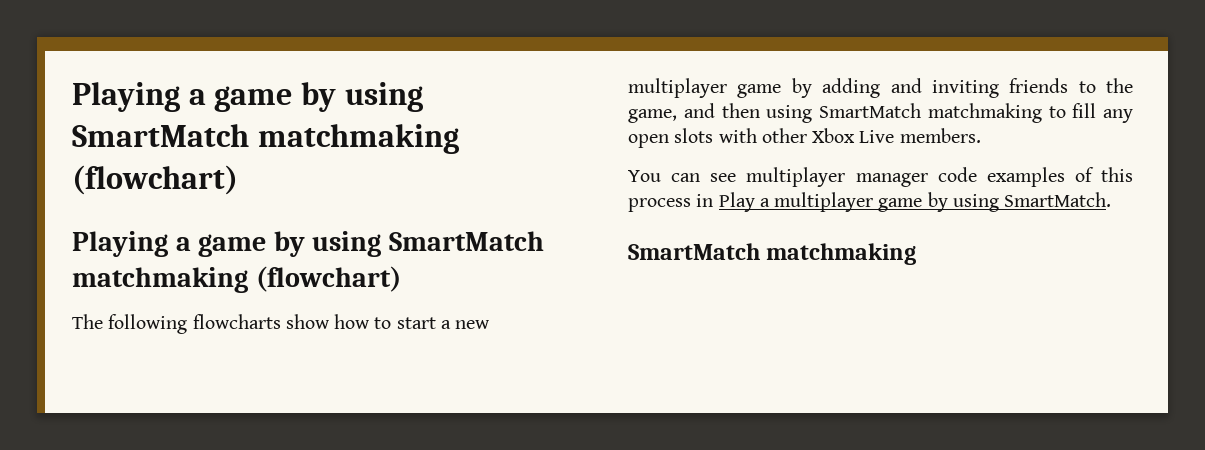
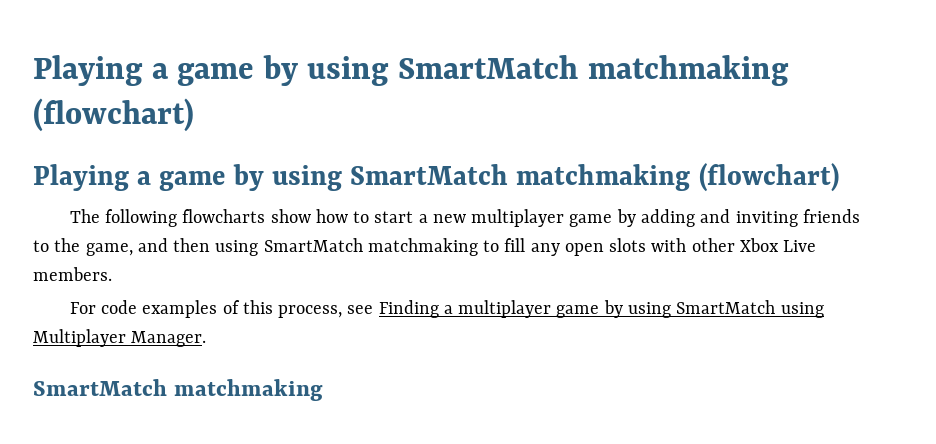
- You can see multiplayer manager code examples of this process in Play a multiplayer game by using SmartMatch.
+ For code examples of this process, see Finding a multiplayer game by using SmartMatch using Multiplayer Manager.

